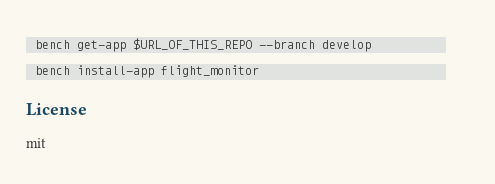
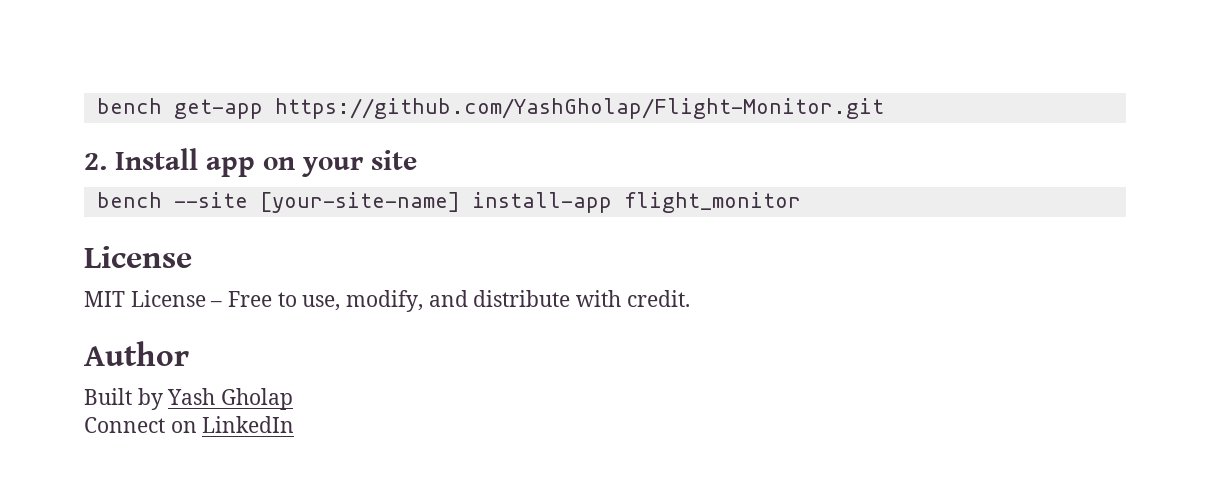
- bench get-app $URL_OF_THIS_REPO --branch develop
- bench install-app flight_monitor
+ bench get-app https://github.com/YashGholap/Flight-Monitor.git
+ 2. Install app on your site
+ bench --site [your-site-name] install-app flight_monitor
- mit
+ MIT License – Free to use, modify, and distribute with credit.
+ Author
+ Built by Yash Gholap
+ Connect on LinkedIn

